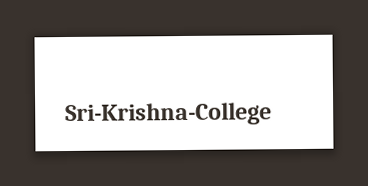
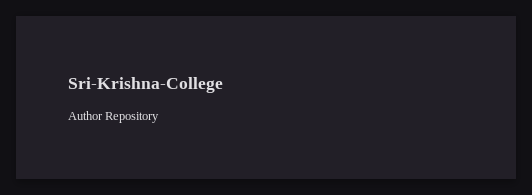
+ Author Repository

